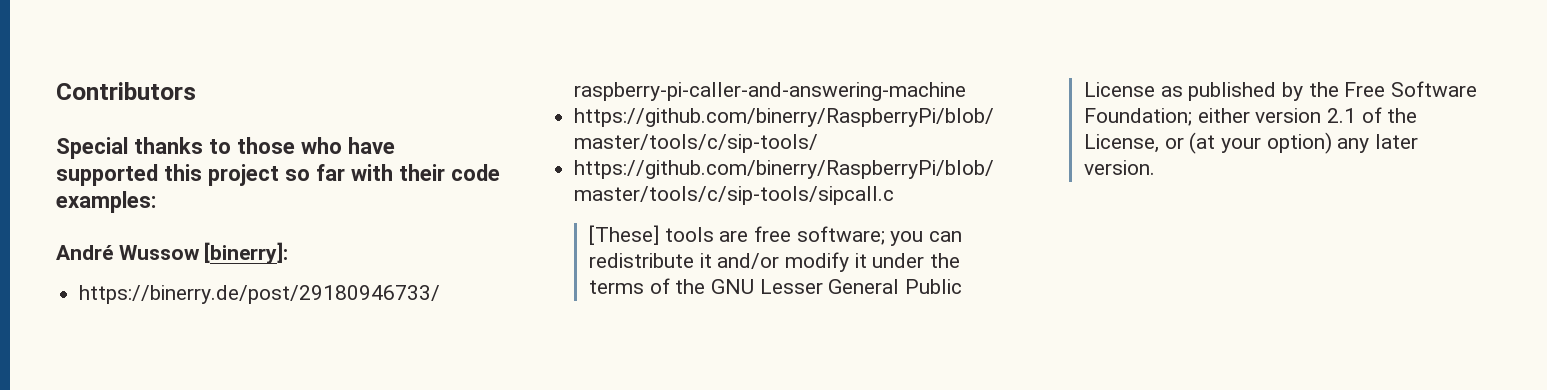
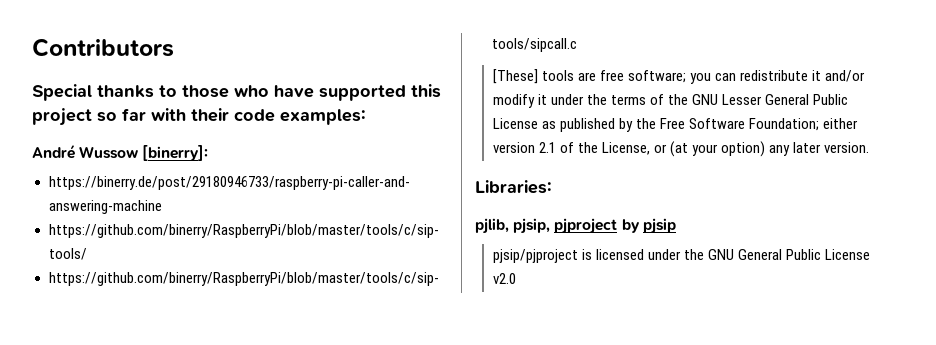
+ Libraries:
+ pjlib, pjsip, pjproject by pjsip
+ pjsip/pjproject is licensed under the GNU General Public License v2.0

